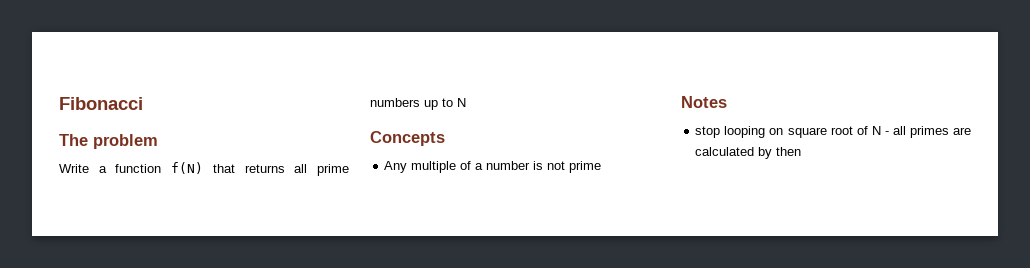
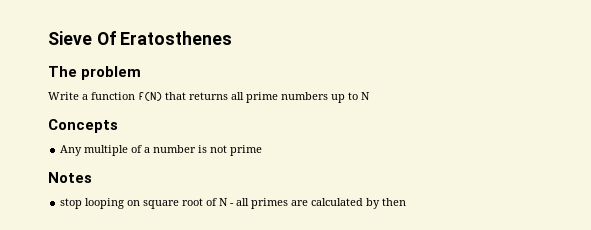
- Fibonacci
+ Sieve Of Eratosthenes

